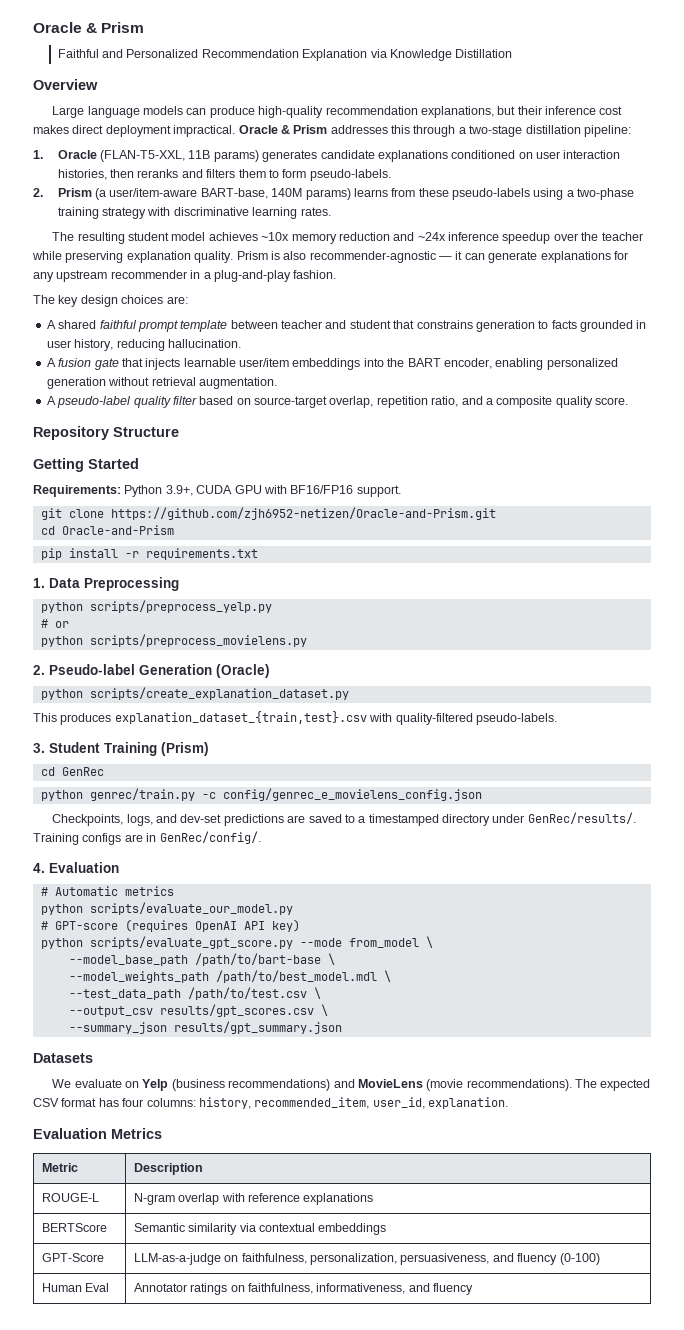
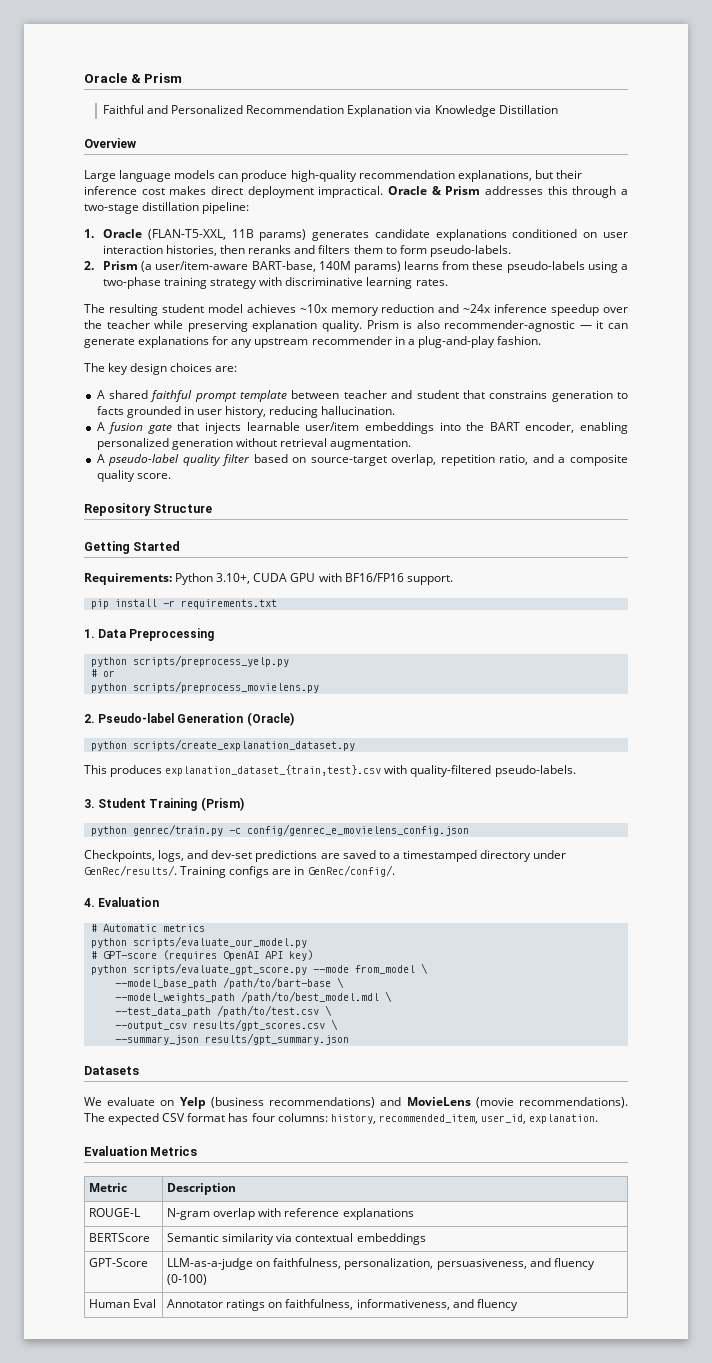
- Requirements: Python 3.9+, CUDA GPU with BF16/FP16 support.
+ Requirements: Python 3.10+, CUDA GPU with BF16/FP16 support.
- git clone https://github.com/zjh6952-netizen/Oracle-and-Prism.git
- cd Oracle-and-Prism
- cd GenRec

